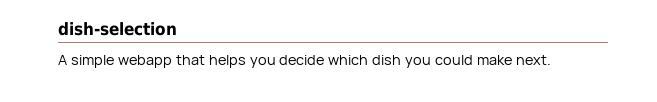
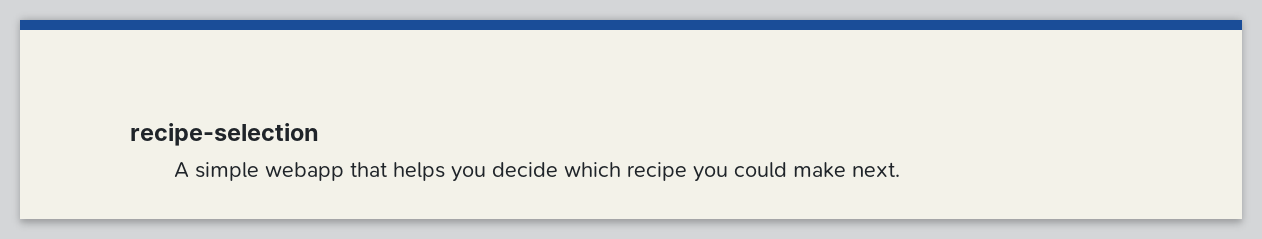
- dish-selection
+ recipe-selection
- A simple webapp that helps you decide which dish you could make next.
+ A simple webapp that helps you decide which recipe you could make next.

